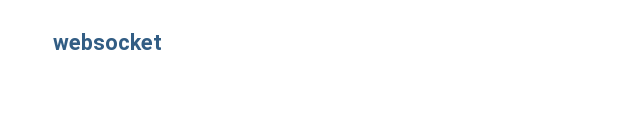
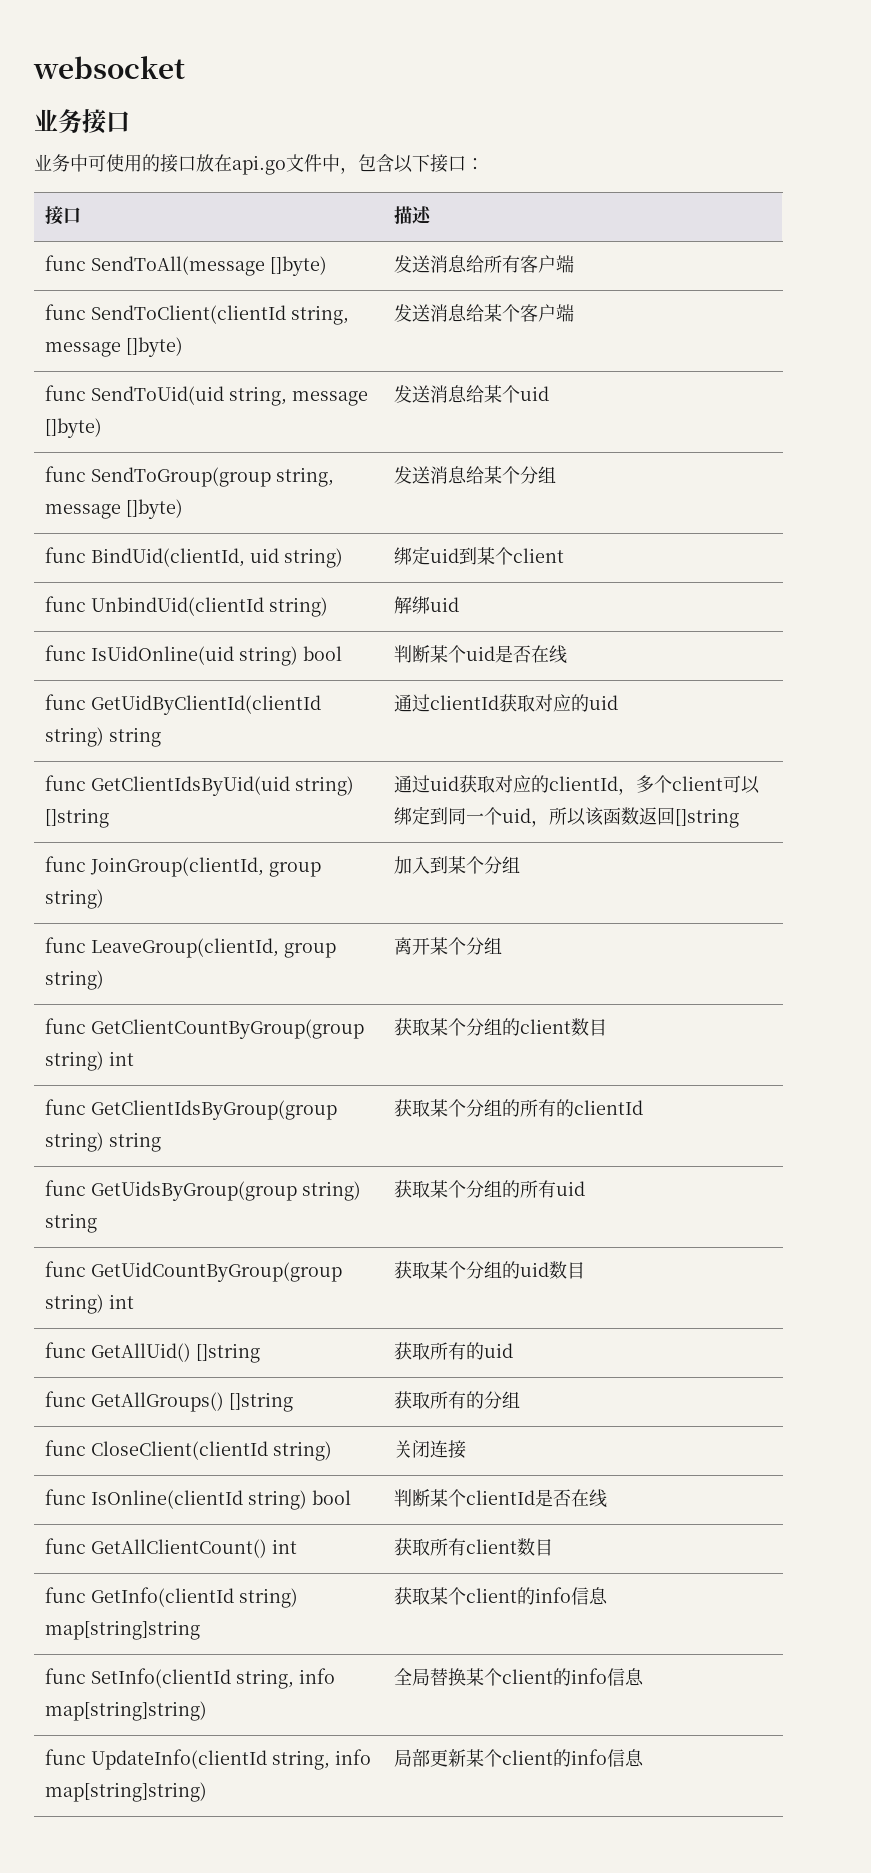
+ 业务接口
+ 业务中可使用的接口放在api.go文件中，包含以下接口：
+ 接口 | 描述
+ func SendToAll(message []byte) | 发送消息给所有客户端
+ func SendToClient(clientId string, message []byte) | 发送消息给某个客户端
+ func SendToUid(uid string, message []byte) | 发送消息给某个uid
+ func SendToGroup(group string, message []byte) | 发送消息给某个分组
+ func BindUid(clientId, uid string) | 绑定uid到某个client
+ func UnbindUid(clientId string) | 解绑uid
+ func IsUidOnline(uid string) bool | 判断某个uid是否在线
+ func GetUidByClientId(clientId string) string | 通过clientId获取对应的uid
+ func GetClientIdsByUid(uid string) []string | 通过uid获取对应的clientId，多个client可以绑定到同一个uid，所以该函数返回[]string
+ func JoinGroup(clientId, group string) | 加入到某个分组
+ func LeaveGroup(clientId, group string) | 离开某个分组
+ func GetClientCountByGroup(group string) int | 获取某个分组的client数目
+ func GetClientIdsByGroup(group string) string | 获取某个分组的所有的clientId
+ func GetUidsByGroup(group string) string | 获取某个分组的所有uid
+ func GetUidCountByGroup(group string) int | 获取某个分组的uid数目
+ func GetAllUid() []string | 获取所有的uid
+ func GetAllGroups() []string | 获取所有的分组
+ func CloseClient(clientId string) | 关闭连接
+ func IsOnline(clientId string) bool | 判断某个clientId是否在线
+ func GetAllClientCount() int | 获取所有client数目
+ func GetInfo(clientId string) map[string]string | 获取某个client的info信息
+ func SetInfo(clientId string, info map[string]string) | 全局替换某个client的info信息
+ func UpdateInfo(clientId string, info map[string]string) | 局部更新某个client的info信息

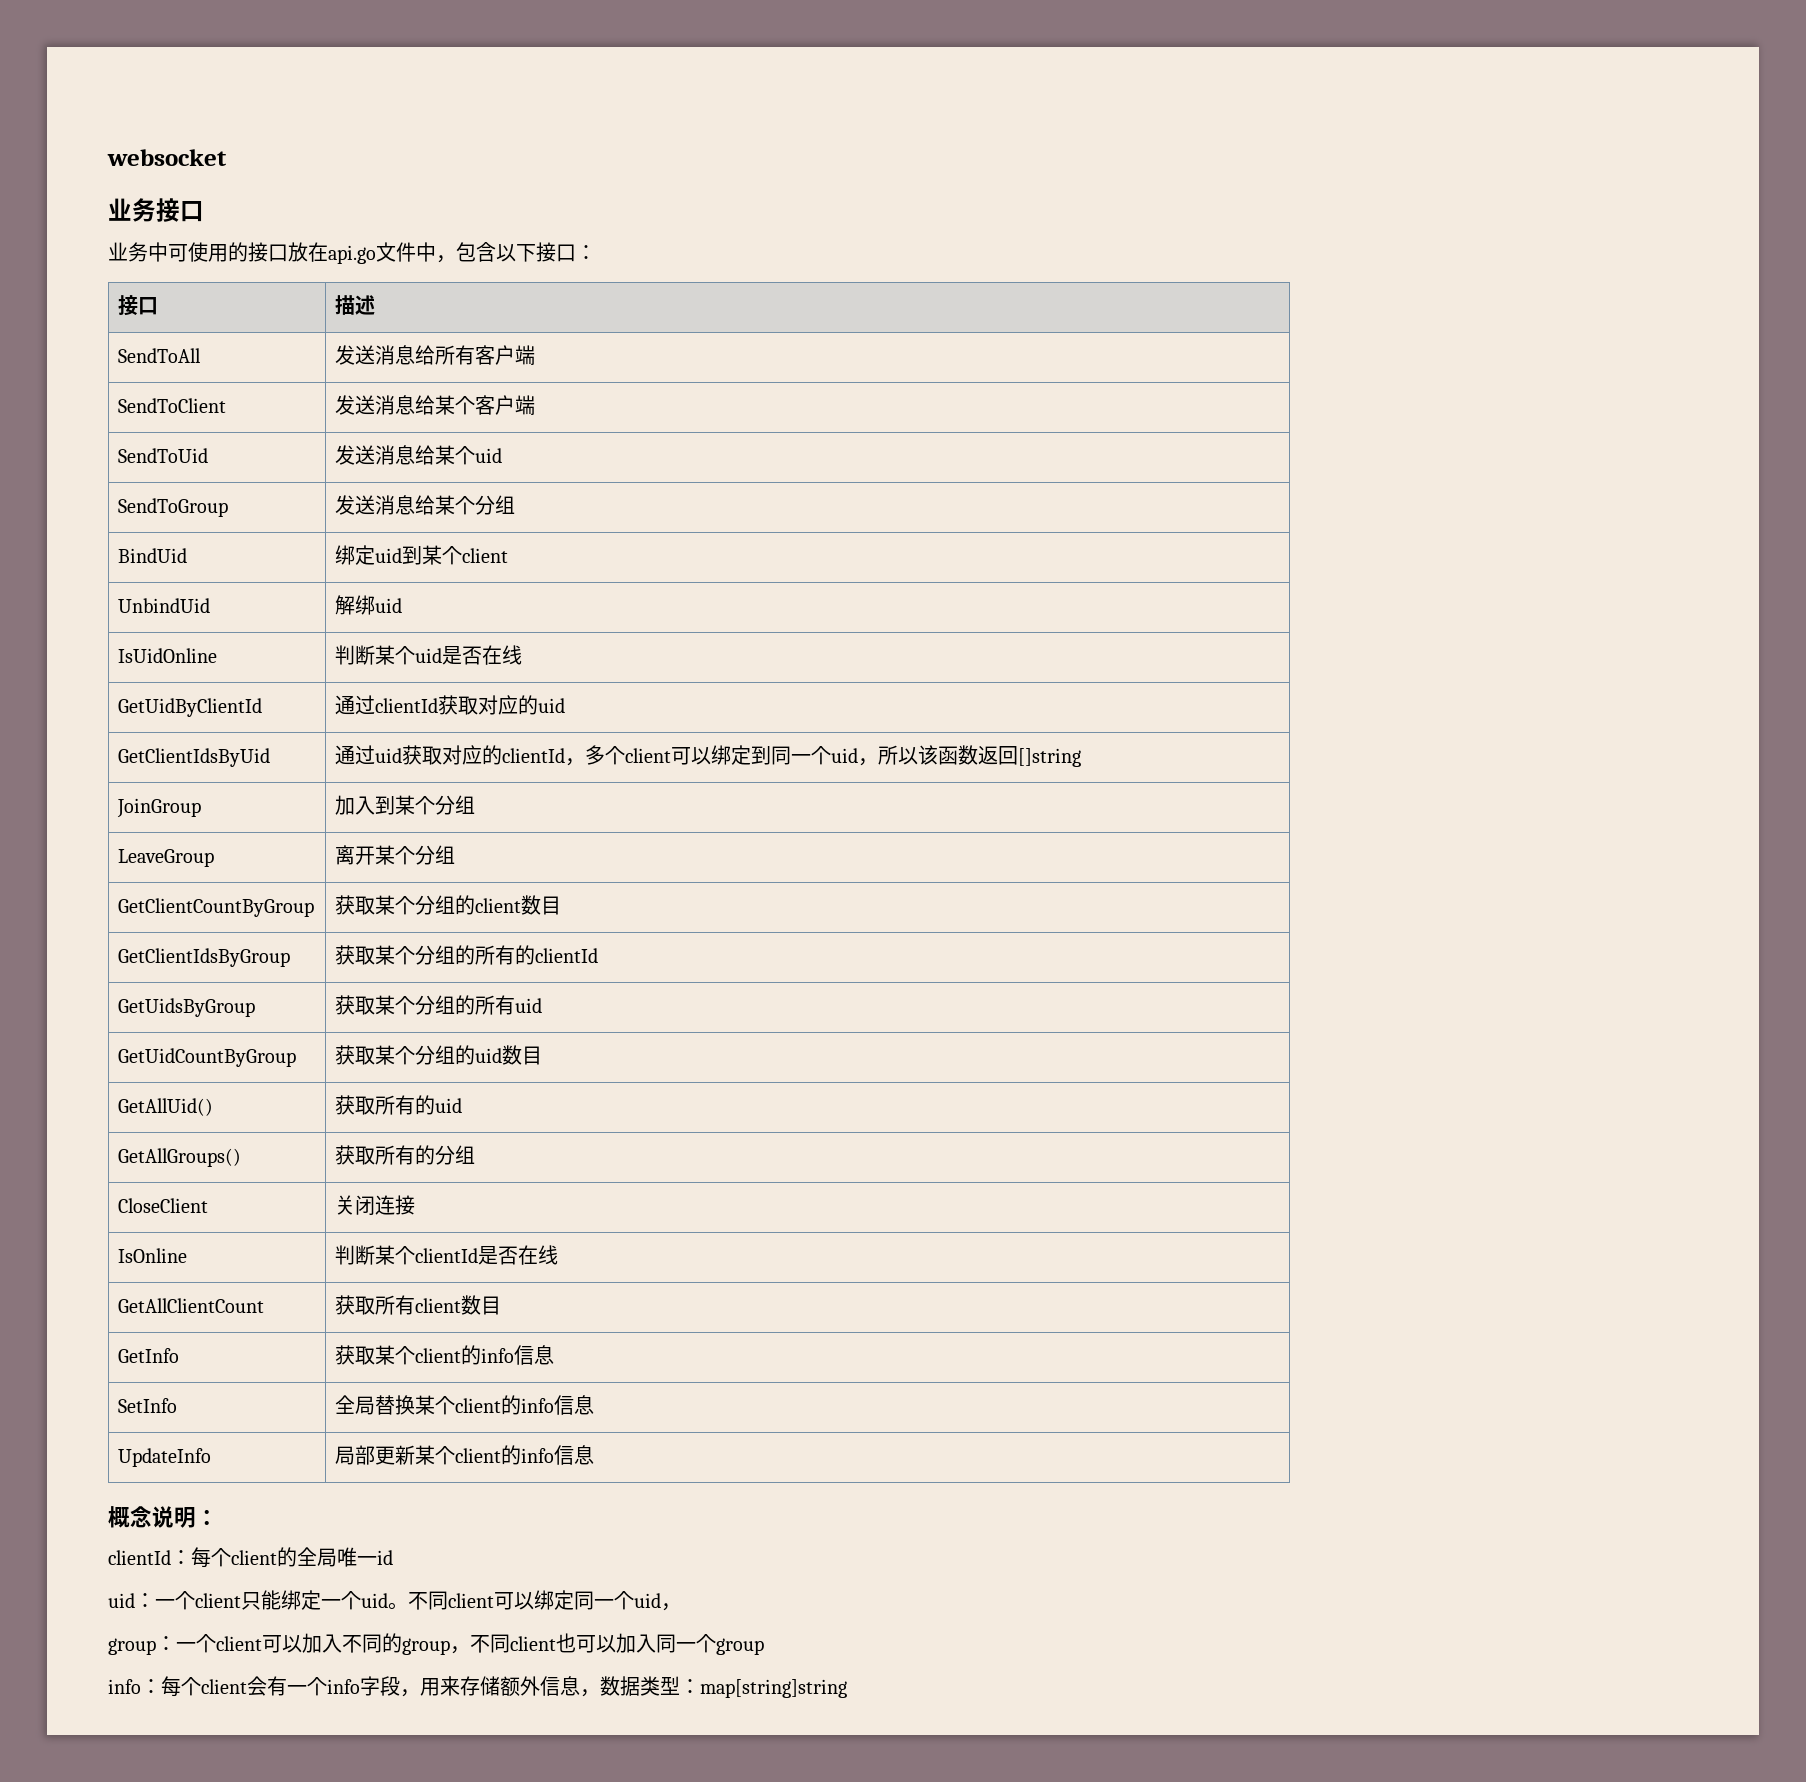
- func SendToAll(message []byte) | 发送消息给所有客户端
+ SendToAll | 发送消息给所有客户端
- func SendToClient(clientId string, message []byte) | 发送消息给某个客户端
+ SendToClient | 发送消息给某个客户端
- func SendToUid(uid string, message []byte) | 发送消息给某个uid
+ SendToUid | 发送消息给某个uid
- func SendToGroup(group string, message []byte) | 发送消息给某个分组
+ SendToGroup | 发送消息给某个分组
- func BindUid(clientId, uid string) | 绑定uid到某个client
+ BindUid | 绑定uid到某个client
- func UnbindUid(clientId string) | 解绑uid
+ UnbindUid | 解绑uid
- func IsUidOnline(uid string) bool | 判断某个uid是否在线
+ IsUidOnline | 判断某个uid是否在线
- func GetUidByClientId(clientId string) string | 通过clientId获取对应的uid
+ GetUidByClientId | 通过clientId获取对应的uid
- func GetClientIdsByUid(uid string) []string | 通过uid获取对应的clientId，多个client可以绑定到同一个uid，所以该函数返回[]string
+ GetClientIdsByUid | 通过uid获取对应的clientId，多个client可以绑定到同一个uid，所以该函数返回[]string
- func JoinGroup(clientId, group string) | 加入到某个分组
+ JoinGroup | 加入到某个分组
- func LeaveGroup(clientId, group string) | 离开某个分组
+ LeaveGroup | 离开某个分组
- func GetClientCountByGroup(group string) int | 获取某个分组的client数目
+ GetClientCountByGroup | 获取某个分组的client数目
- func GetClientIdsByGroup(group string) string | 获取某个分组的所有的clientId
+ GetClientIdsByGroup | 获取某个分组的所有的clientId
- func GetUidsByGroup(group string) string | 获取某个分组的所有uid
+ GetUidsByGroup | 获取某个分组的所有uid
- func GetUidCountByGroup(group string) int | 获取某个分组的uid数目
+ GetUidCountByGroup | 获取某个分组的uid数目
- func GetAllUid() []string | 获取所有的uid
+ GetAllUid() | 获取所有的uid
- func GetAllGroups() []string | 获取所有的分组
+ GetAllGroups() | 获取所有的分组
- func CloseClient(clientId string) | 关闭连接
+ CloseClient | 关闭连接
- func IsOnline(clientId string) bool | 判断某个clientId是否在线
+ IsOnline | 判断某个clientId是否在线
- func GetAllClientCount() int | 获取所有client数目
+ GetAllClientCount | 获取所有client数目
- func GetInfo(clientId string) map[string]string | 获取某个client的info信息
+ GetInfo | 获取某个client的info信息
- func SetInfo(clientId string, info map[string]string) | 全局替换某个client的info信息
+ SetInfo | 全局替换某个client的info信息
- func UpdateInfo(clientId string, info map[string]string) | 局部更新某个client的info信息
+ UpdateInfo | 局部更新某个client的info信息
+ 概念说明：
+ clientId：每个client的全局唯一id
+ uid：一个client只能绑定一个uid。不同client可以绑定同一个uid，
+ group：一个client可以加入不同的group，不同client也可以加入同一个group
+ info：每个client会有一个info字段，用来存储额外信息，数据类型：map[string]string

